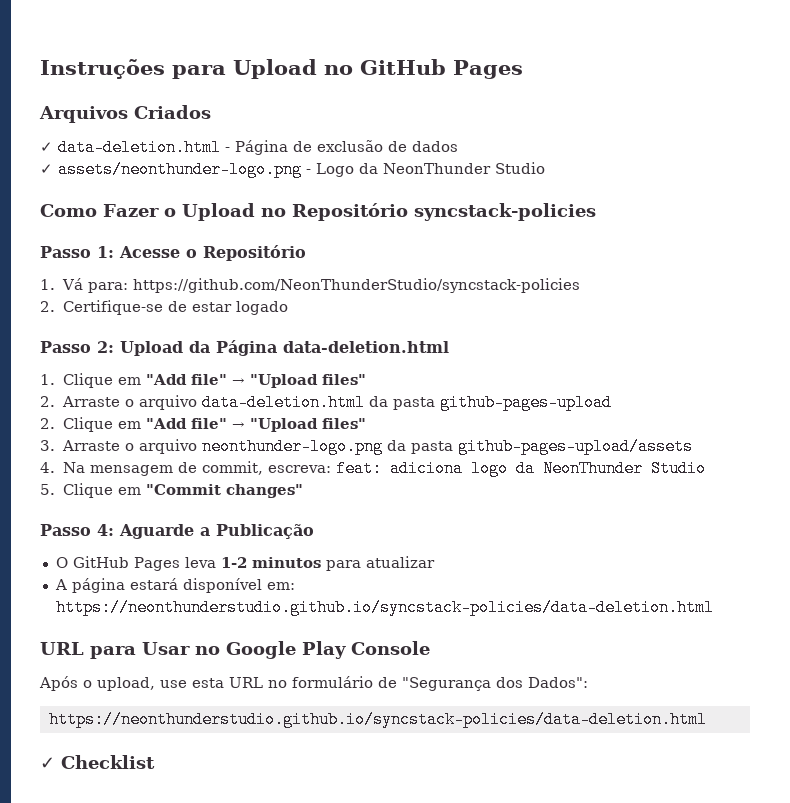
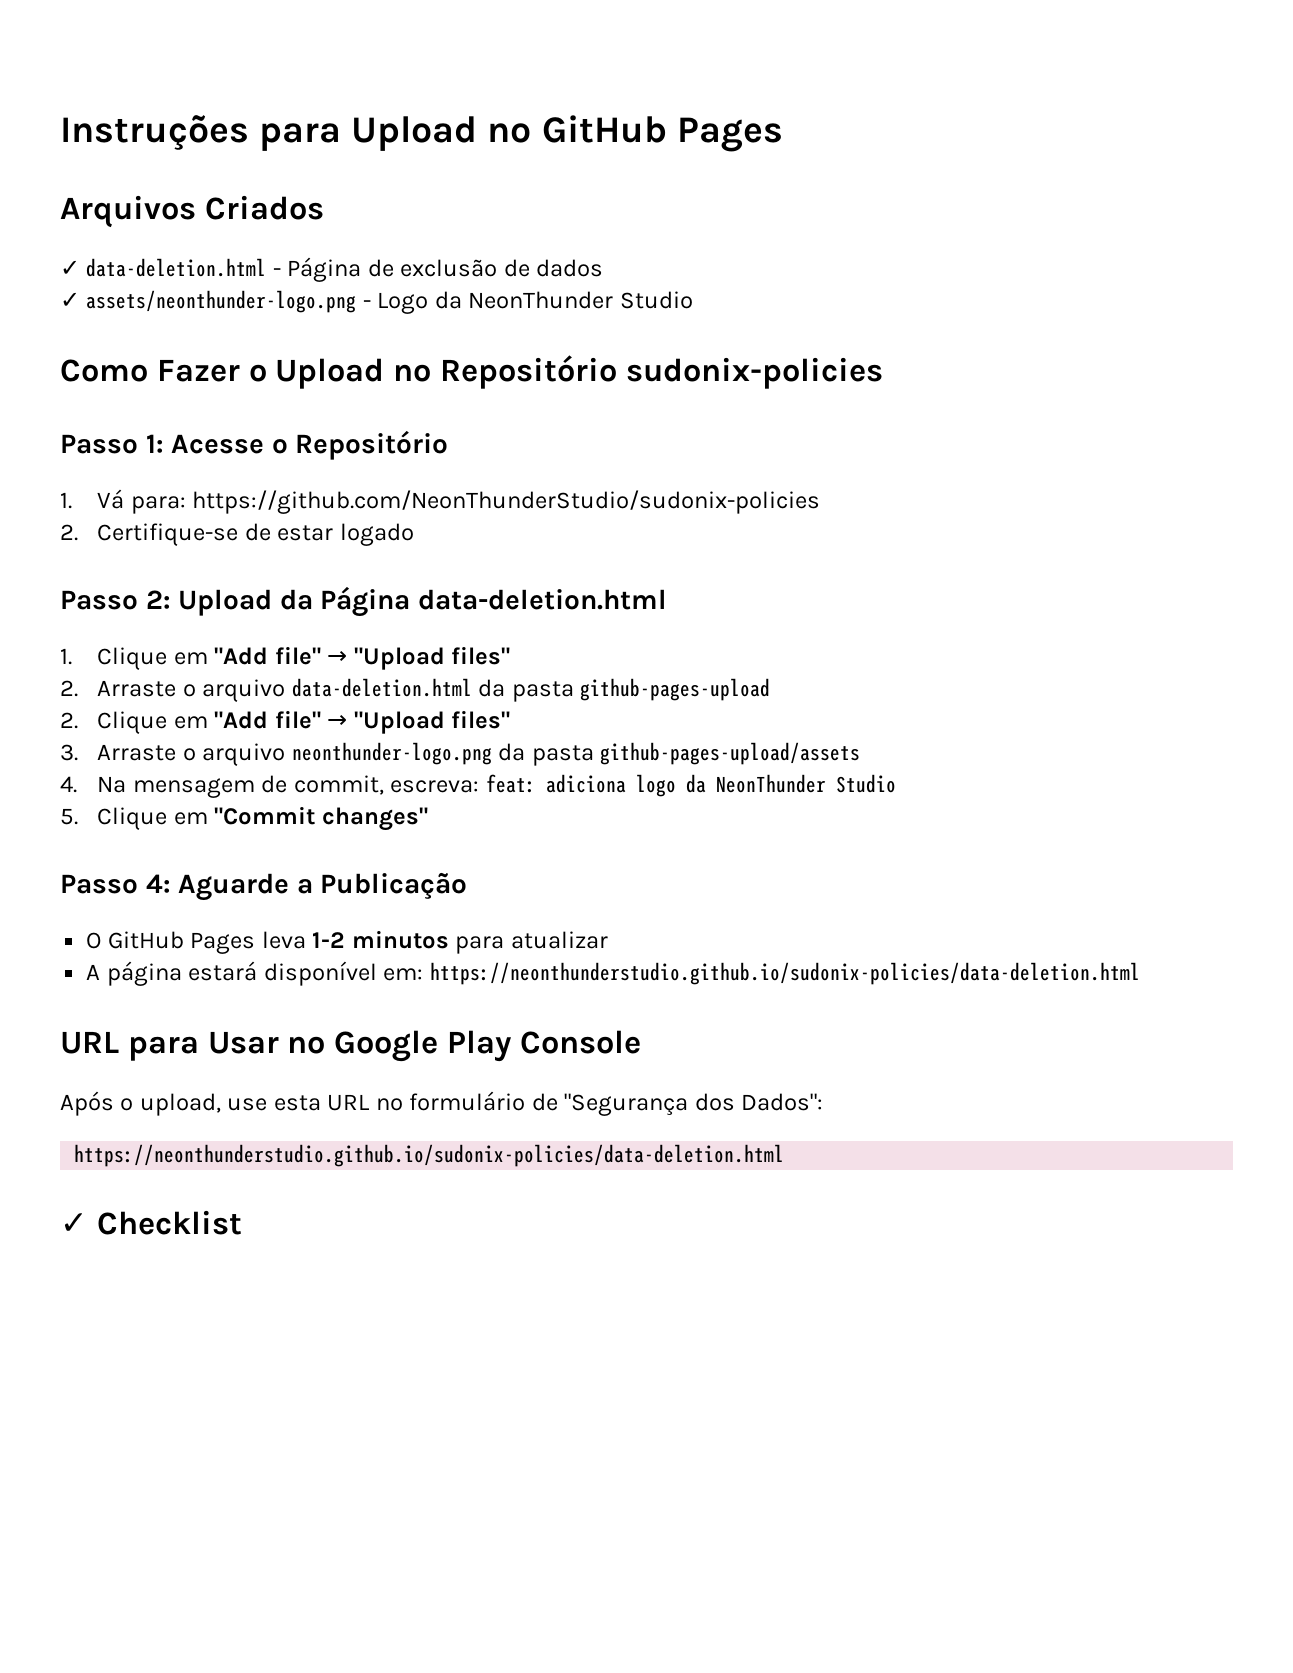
- Como Fazer o Upload no Repositório syncstack-policies
+ Como Fazer o Upload no Repositório sudonix-policies
- 1. Vá para: https://github.com/NeonThunderStudio/syncstack-policies
+ 1. Vá para: https://github.com/NeonThunderStudio/sudonix-policies
- A página estará disponível em: https://neonthunderstudio.github.io/syncstack-policies/data-deletion.html
+ A página estará disponível em: https://neonthunderstudio.github.io/sudonix-policies/data-deletion.html
  Após o upload, use esta URL no formulário de "Segurança dos Dados":
- https://neonthunderstudio.github.io/syncstack-policies/data-deletion.html
+ https://neonthunderstudio.github.io/sudonix-policies/data-deletion.html

